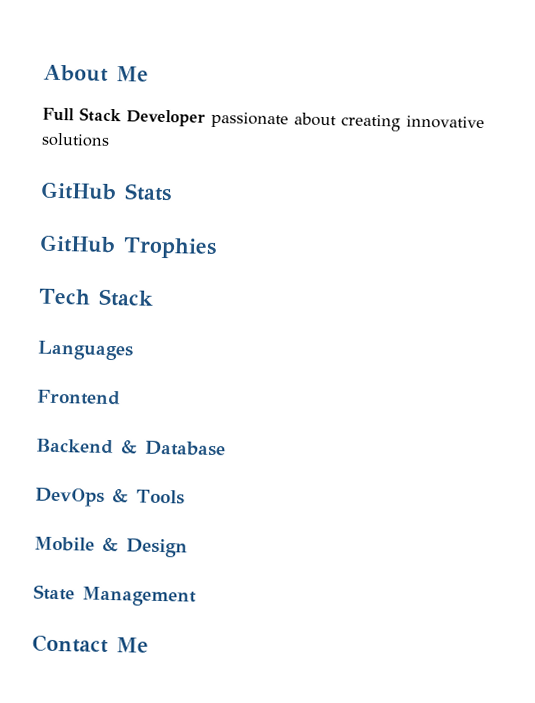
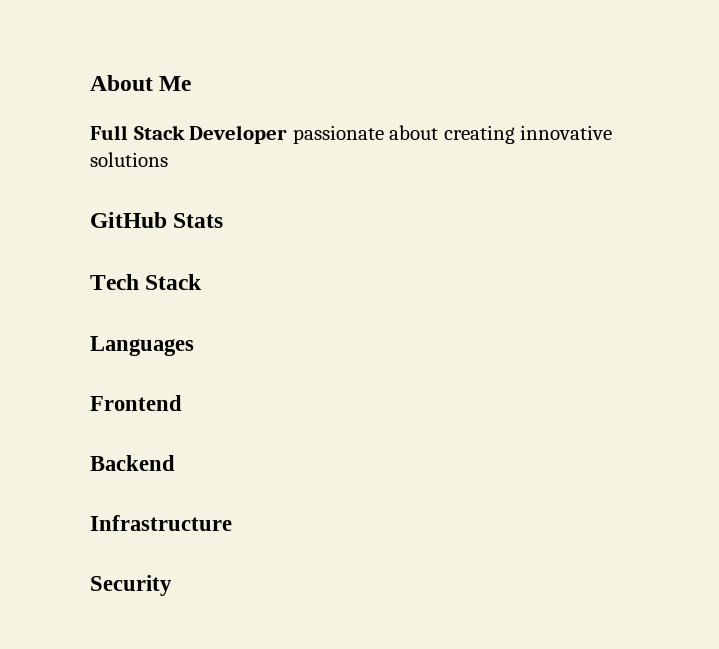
- GitHub Trophies
- Backend & Database
- DevOps & Tools
- Mobile & Design
- State Management
- Contact Me
+ Backend
+ Infrastructure
+ Security

